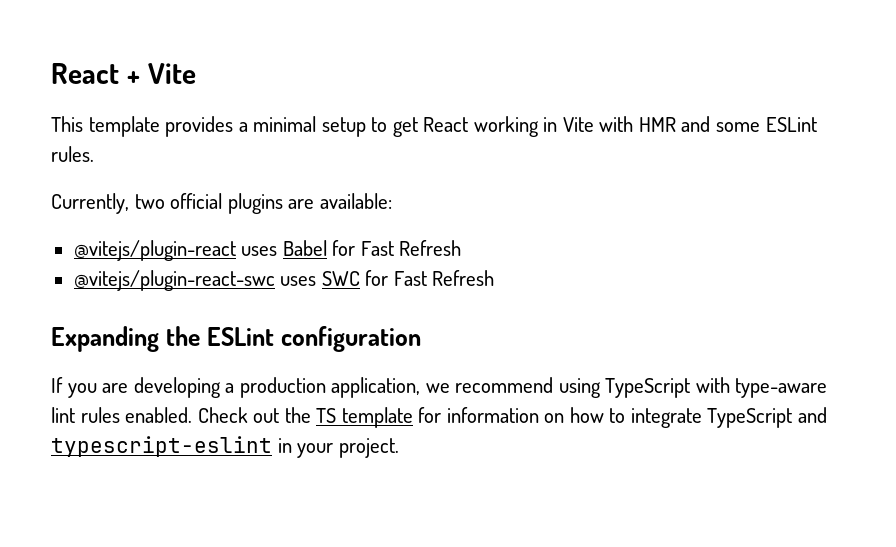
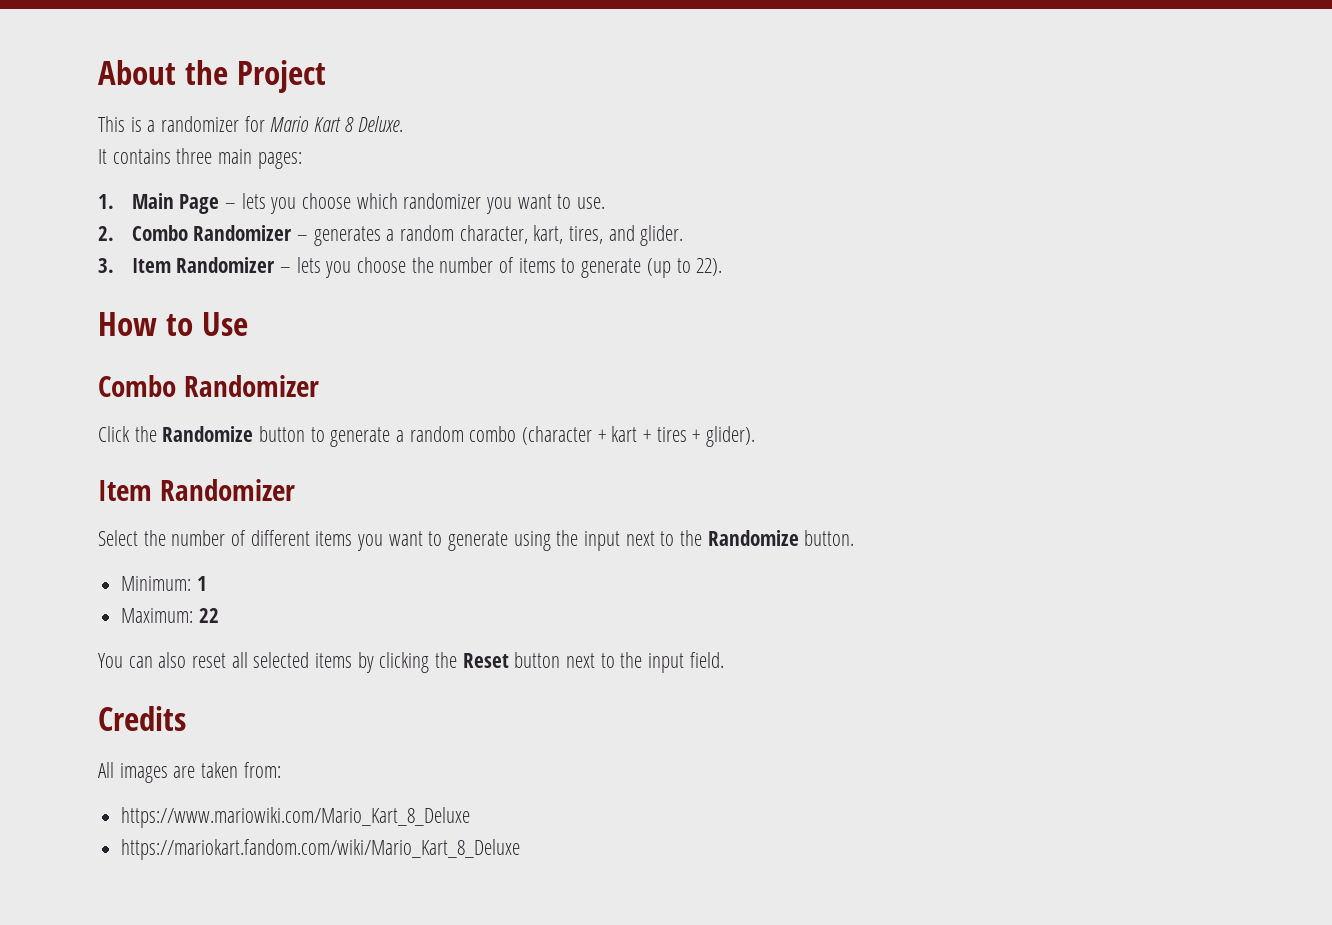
- React + Vite
- This template provides a minimal setup to get React working in Vite with HMR and some ESLint rules.
- Currently, two official plugins are available:
- @vitejs/plugin-react uses Babel for Fast Refresh
- @vitejs/plugin-react-swc uses SWC for Fast Refresh
- Expanding the ESLint configuration
- If you are developing a production application, we recommend using TypeScript with type-aware lint rules enabled. Check out the TS template for information on how to integrate TypeScript and typescript-eslint in your project.
+ About the Project
+ This is a randomizer for Mario Kart 8 Deluxe.
+ It contains three main pages:
+ 1. Main Page – lets you choose which randomizer you want to use.
+ 2. Combo Randomizer – generates a random character, kart, tires, and glider.
+ 3. Item Randomizer – lets you choose the number of items to generate (up to 22).
+ How to Use
+ Combo Randomizer
+ Click the Randomize button to generate a random combo (character + kart + tires + glider).
+ Item Randomizer
+ Select the number of different items you want to generate using the input next to the Randomize button.
+ Minimum: 1
+ Maximum: 22
+ You can also reset all selected items by clicking the Reset button next to the input field.
+ Credits
+ All images are taken from:
+ https://www.mariowiki.com/Mario_Kart_8_Deluxe
+ https://mariokart.fandom.com/wiki/Mario_Kart_8_Deluxe

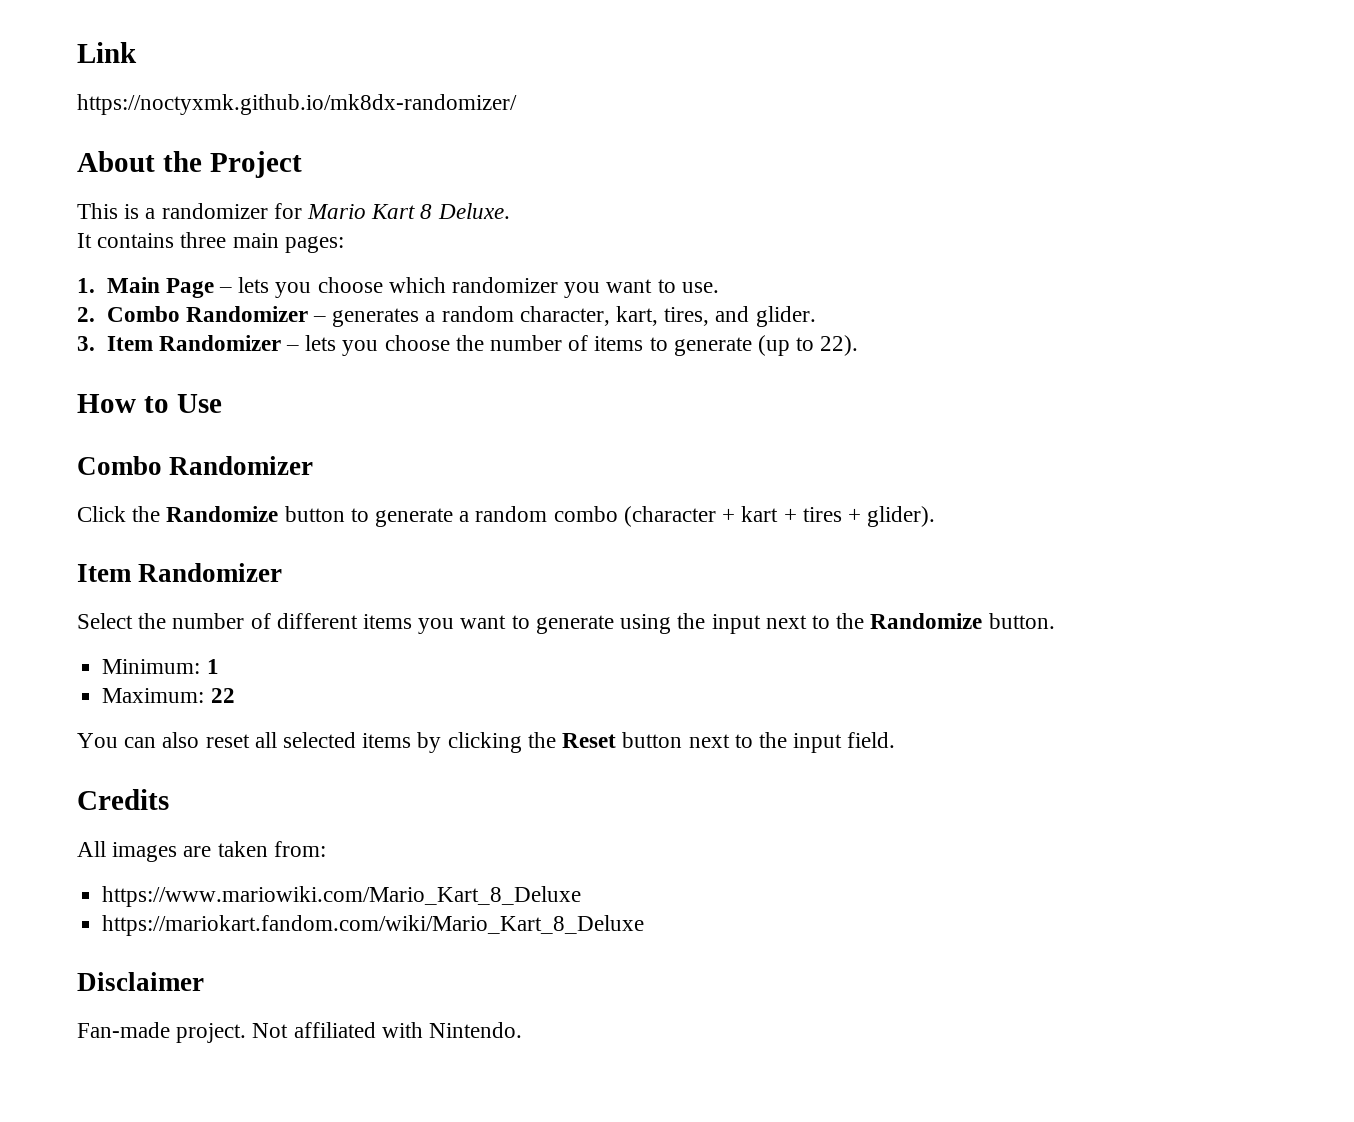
+ Link
+ https://noctyxmk.github.io/mk8dx-randomizer/
+ Disclaimer
+ Fan-made project. Not affiliated with Nintendo.

